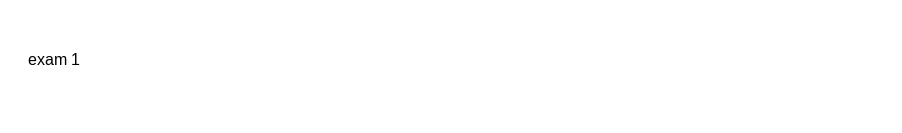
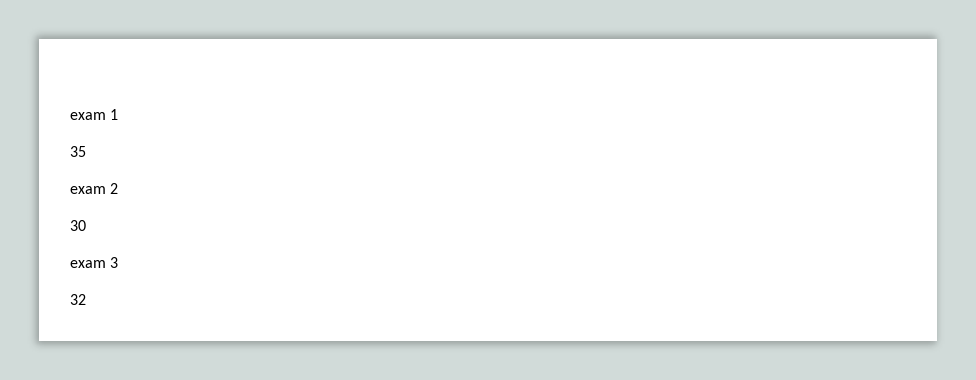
+ 35
+ exam 2
+ 30
+ exam 3
+ 32

